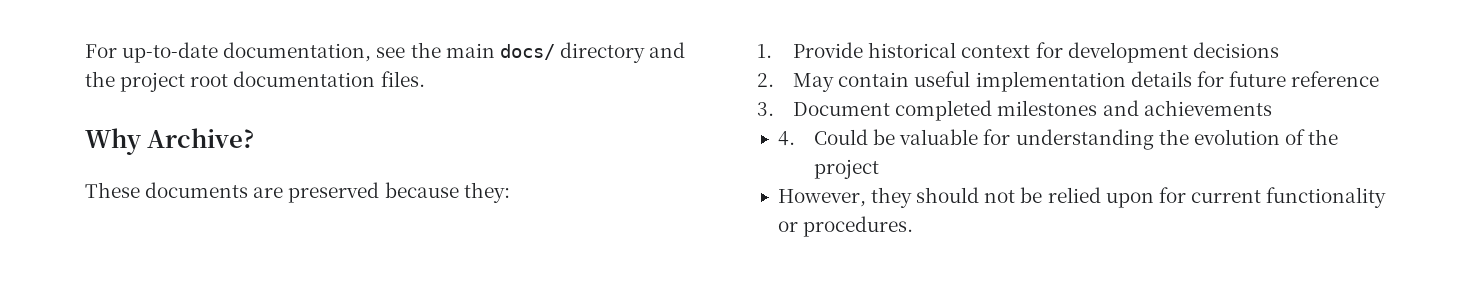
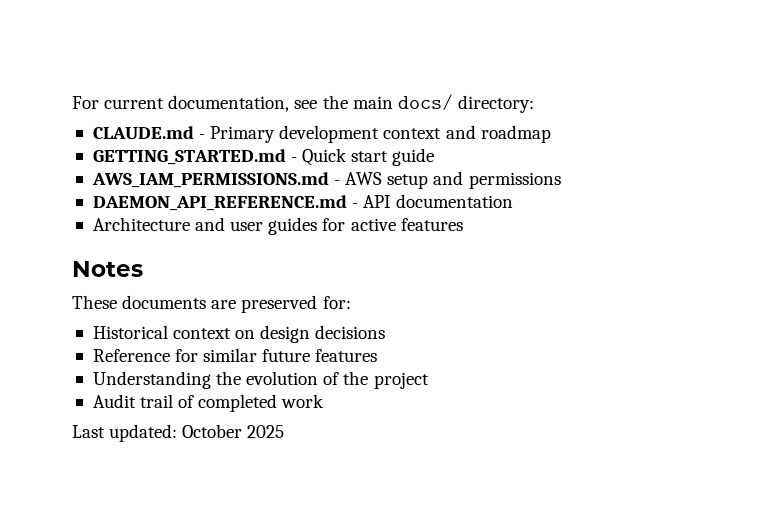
- For up-to-date documentation, see the main docs/ directory and the project root documentation files.
- Why Archive?
- These documents are preserved because they:
- 1. Provide historical context for development decisions
- 2. May contain useful implementation details for future reference
- 3. Document completed milestones and achievements
- 4. Could be valuable for understanding the evolution of the project
+ For current documentation, see the main docs/ directory:
+ CLAUDE.md - Primary development context and roadmap
+ GETTING_STARTED.md - Quick start guide
+ AWS_IAM_PERMISSIONS.md - AWS setup and permissions
+ DAEMON_API_REFERENCE.md - API documentation
+ Architecture and user guides for active features
+ Notes
+ These documents are preserved for:
+ Historical context on design decisions
+ Reference for similar future features
+ Understanding the evolution of the project
- However, they should not be relied upon for current functionality or procedures.
+ Audit trail of completed work
+ Last updated: October 2025

